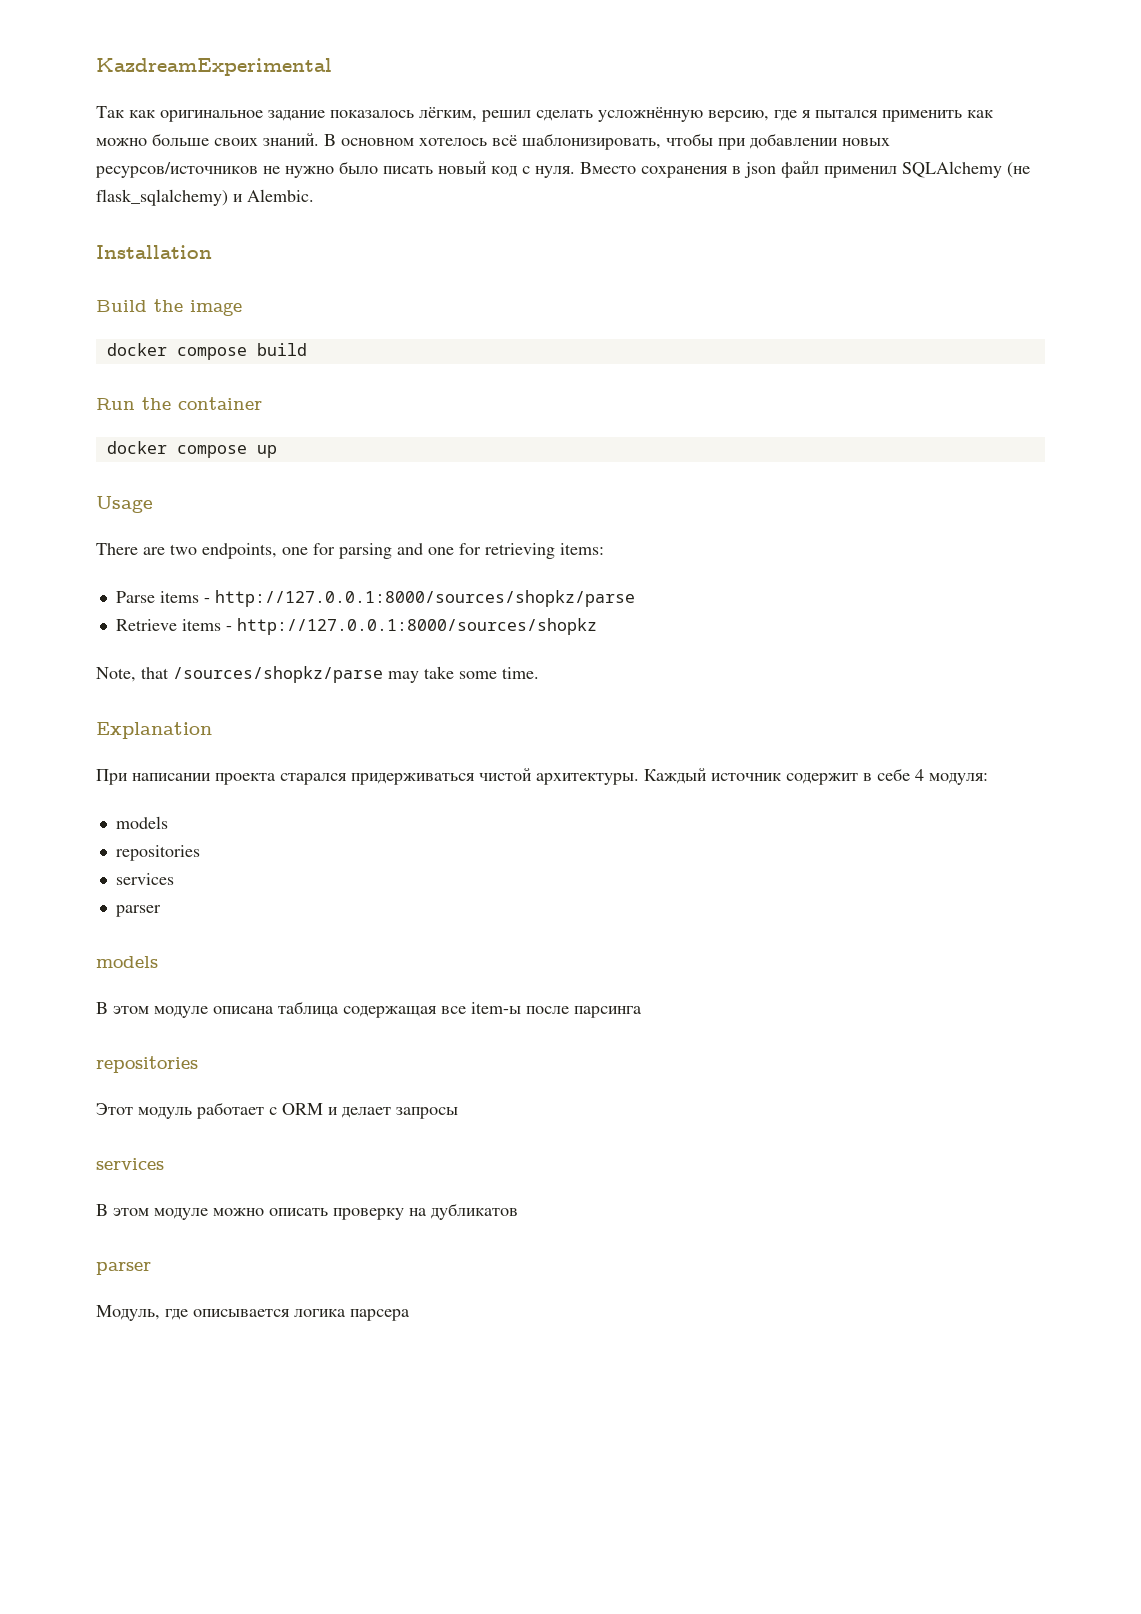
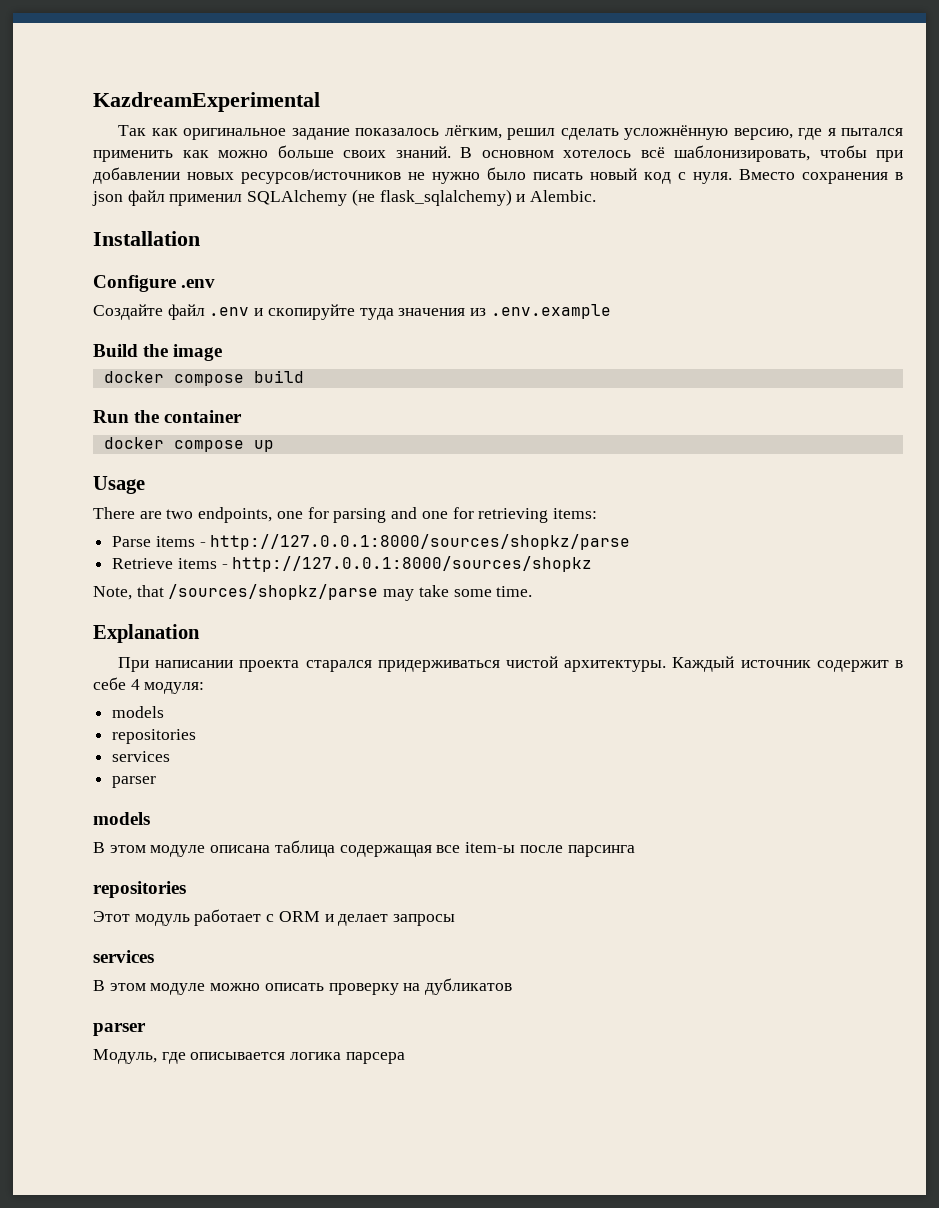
+ Configure .env
+ Создайте файл .env и скопируйте туда значения из .env.example

